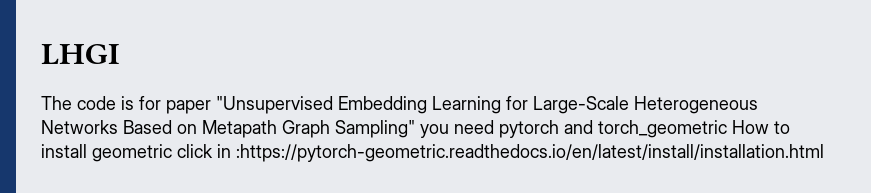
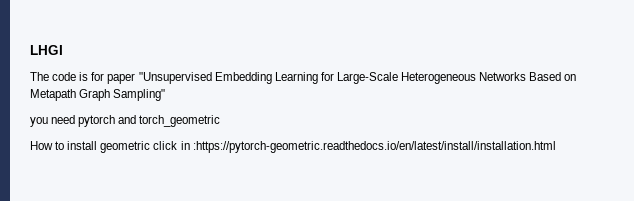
- The code is for paper "Unsupervised Embedding Learning for Large-Scale Heterogeneous Networks Based on Metapath Graph Sampling" you need pytorch and torch_geometric How to install geometric click in :https://pytorch-geometric.readthedocs.io/en/latest/install/installation.html
+ The code is for paper "Unsupervised Embedding Learning for Large-Scale Heterogeneous Networks Based on Metapath Graph Sampling"
+ you need pytorch and torch_geometric
+ How to install geometric click in :https://pytorch-geometric.readthedocs.io/en/latest/install/installation.html

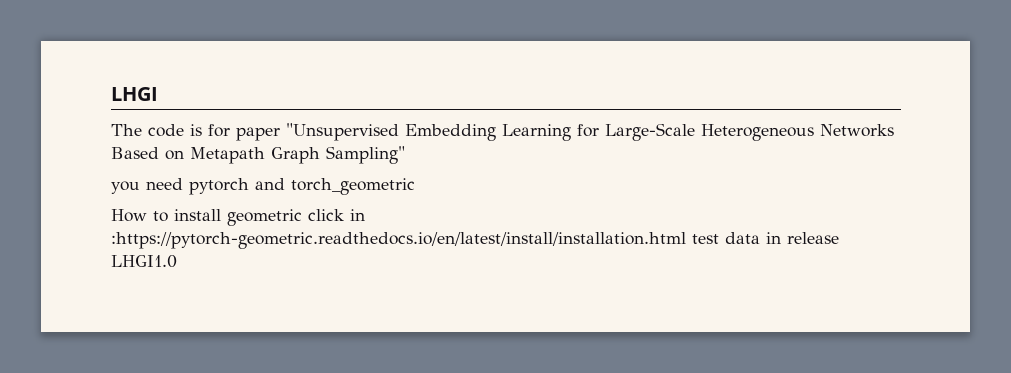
- How to install geometric click in :https://pytorch-geometric.readthedocs.io/en/latest/install/installation.html
+ How to install geometric click in :https://pytorch-geometric.readthedocs.io/en/latest/install/installation.html test data in release LHGI1.0

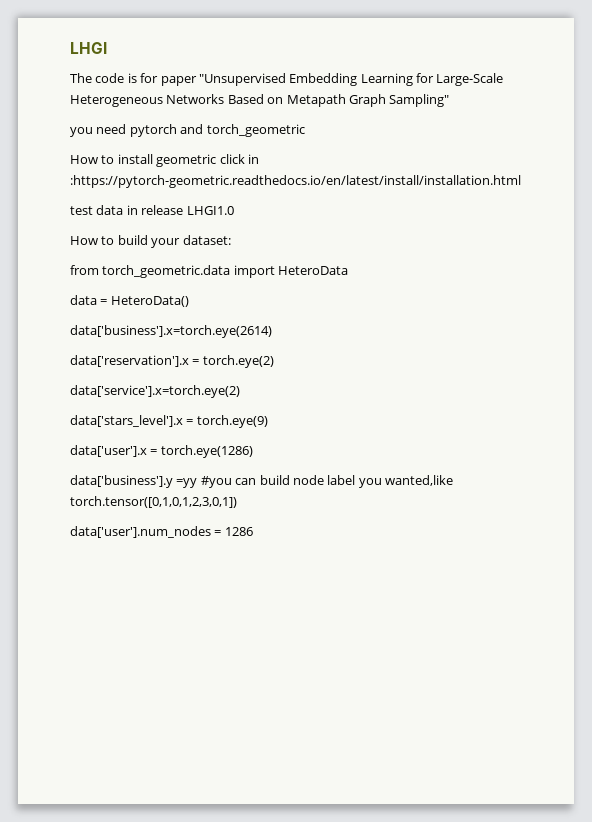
- How to install geometric click in :https://pytorch-geometric.readthedocs.io/en/latest/install/installation.html test data in release LHGI1.0
+ How to install geometric click in :https://pytorch-geometric.readthedocs.io/en/latest/install/installation.html
+ test data in release LHGI1.0
+ How to build your dataset:
+ from torch_geometric.data import HeteroData
+ data = HeteroData()
+ data['business'].x=torch.eye(2614)
+ data['reservation'].x = torch.eye(2)
+ data['service'].x=torch.eye(2)
+ data['stars_level'].x = torch.eye(9)
+ data['user'].x = torch.eye(1286)
+ data['business'].y =yy #you can build node label you wanted,like torch.tensor([0,1,0,1,2,3,0,1])
+ data['user'].num_nodes = 1286

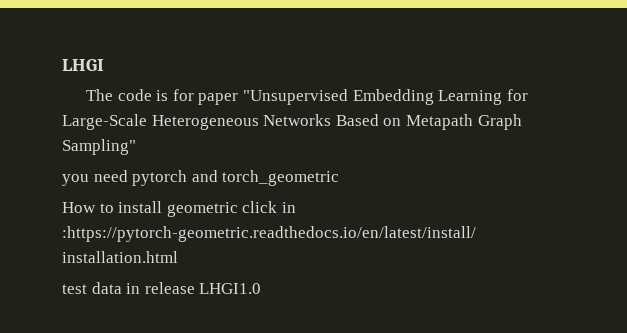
- How to build your dataset:
- from torch_geometric.data import HeteroData
- data = HeteroData()
- data['business'].x=torch.eye(2614)
- data['reservation'].x = torch.eye(2)
- data['service'].x=torch.eye(2)
- data['stars_level'].x = torch.eye(9)
- data['user'].x = torch.eye(1286)
- data['business'].y =yy #you can build node label you wanted,like torch.tensor([0,1,0,1,2,3,0,1])
- data['user'].num_nodes = 1286

